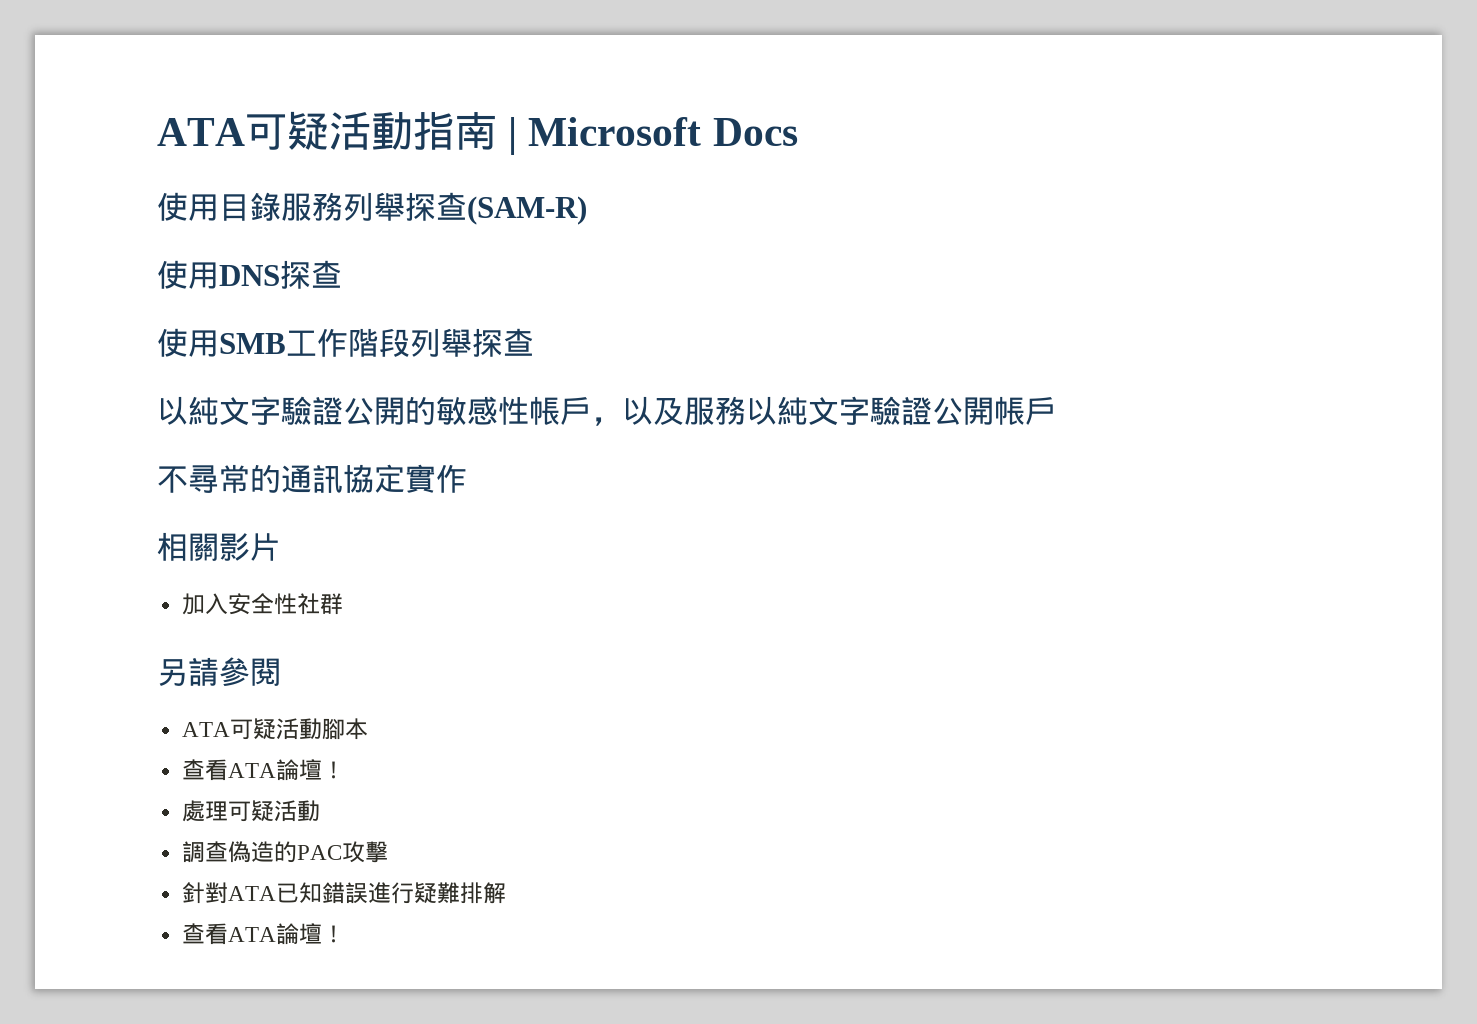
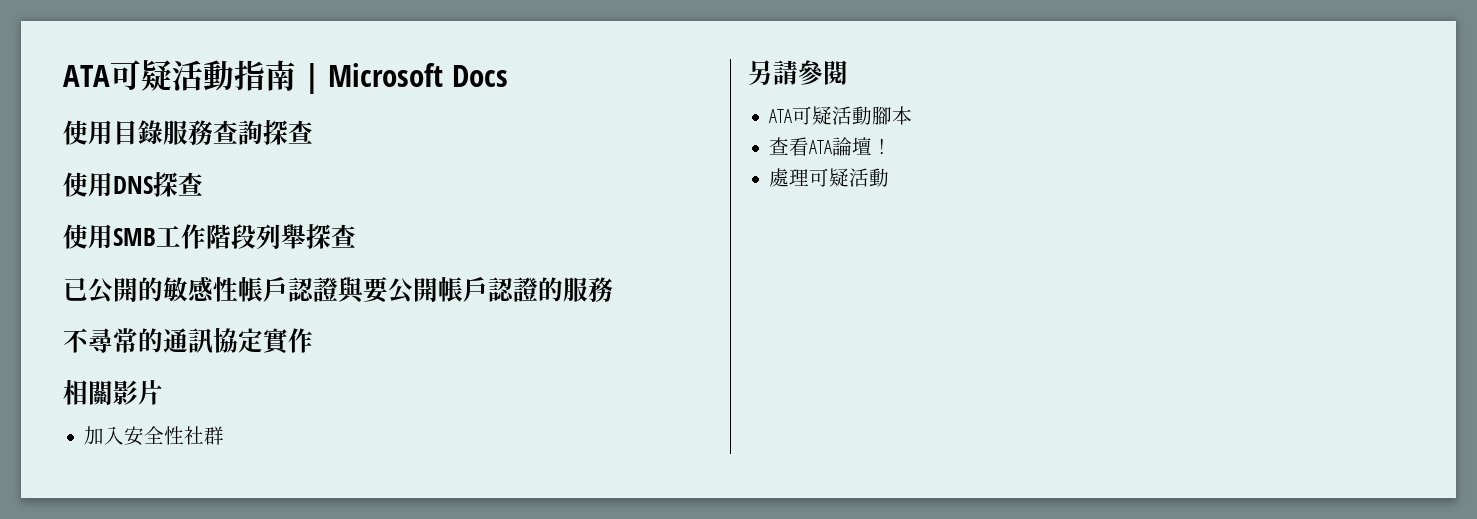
- 使用目錄服務列舉探查(SAM-R)
+ 使用目錄服務查詢探查
- 以純文字驗證公開的敏感性帳戶，以及服務以純文字驗證公開帳戶
+ 已公開的敏感性帳戶認證與要公開帳戶認證的服務
- 調查偽造的PAC攻擊
- 針對ATA已知錯誤進行疑難排解
- 查看ATA論壇！

